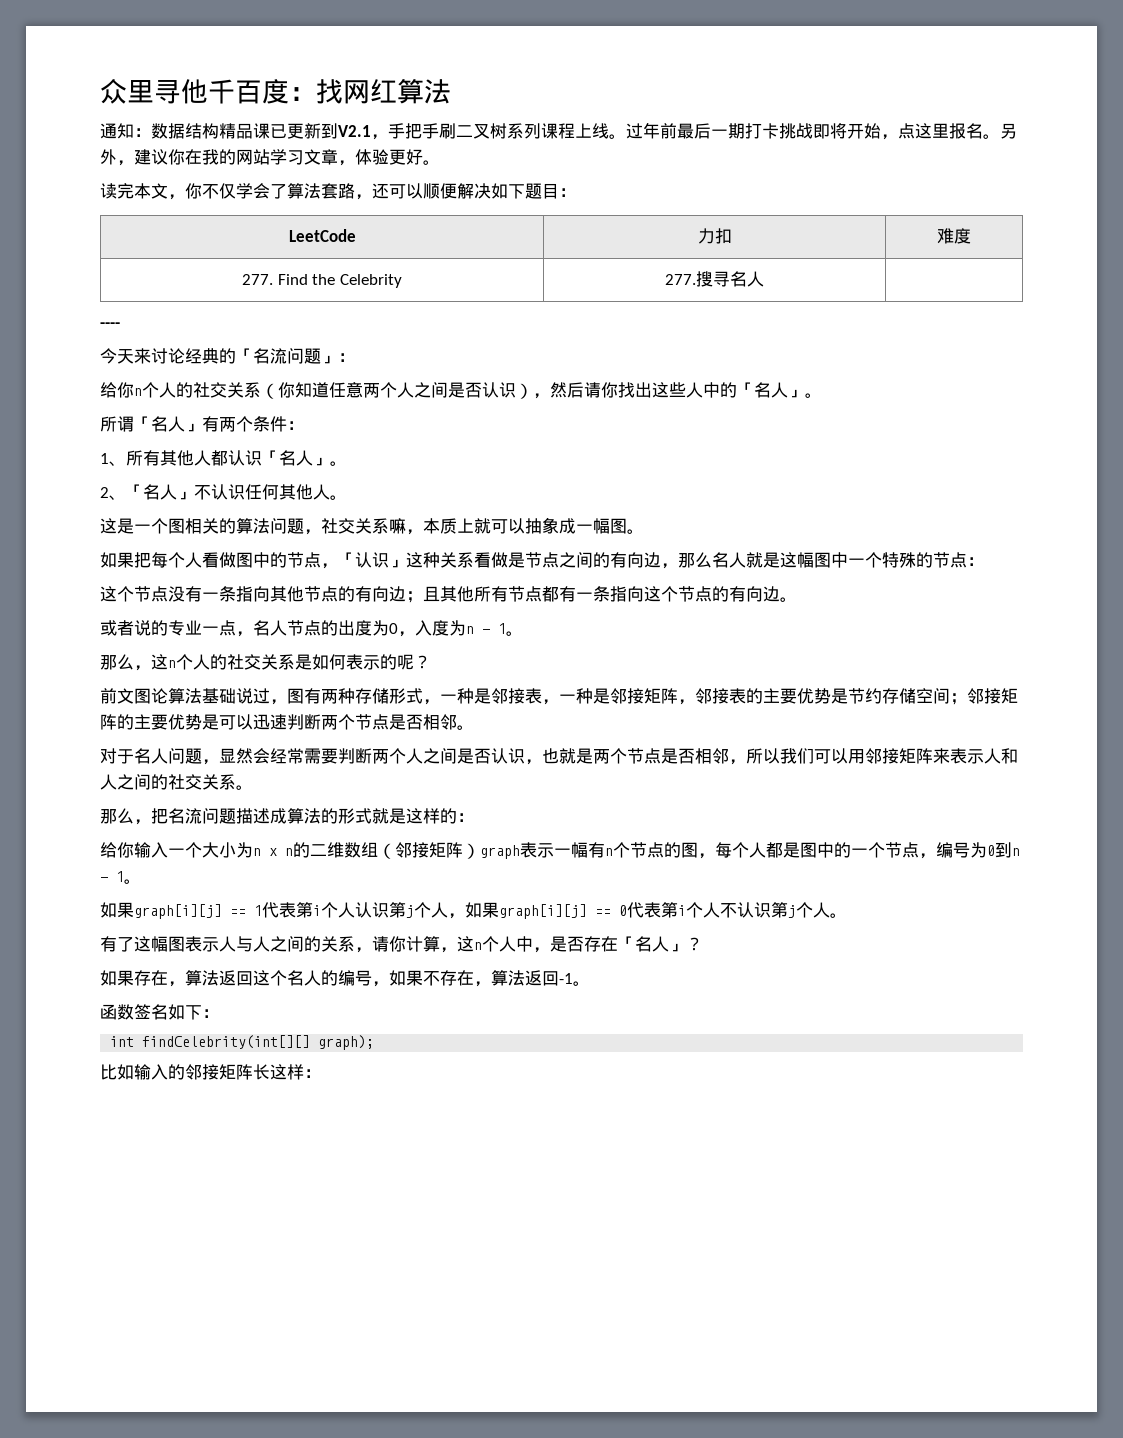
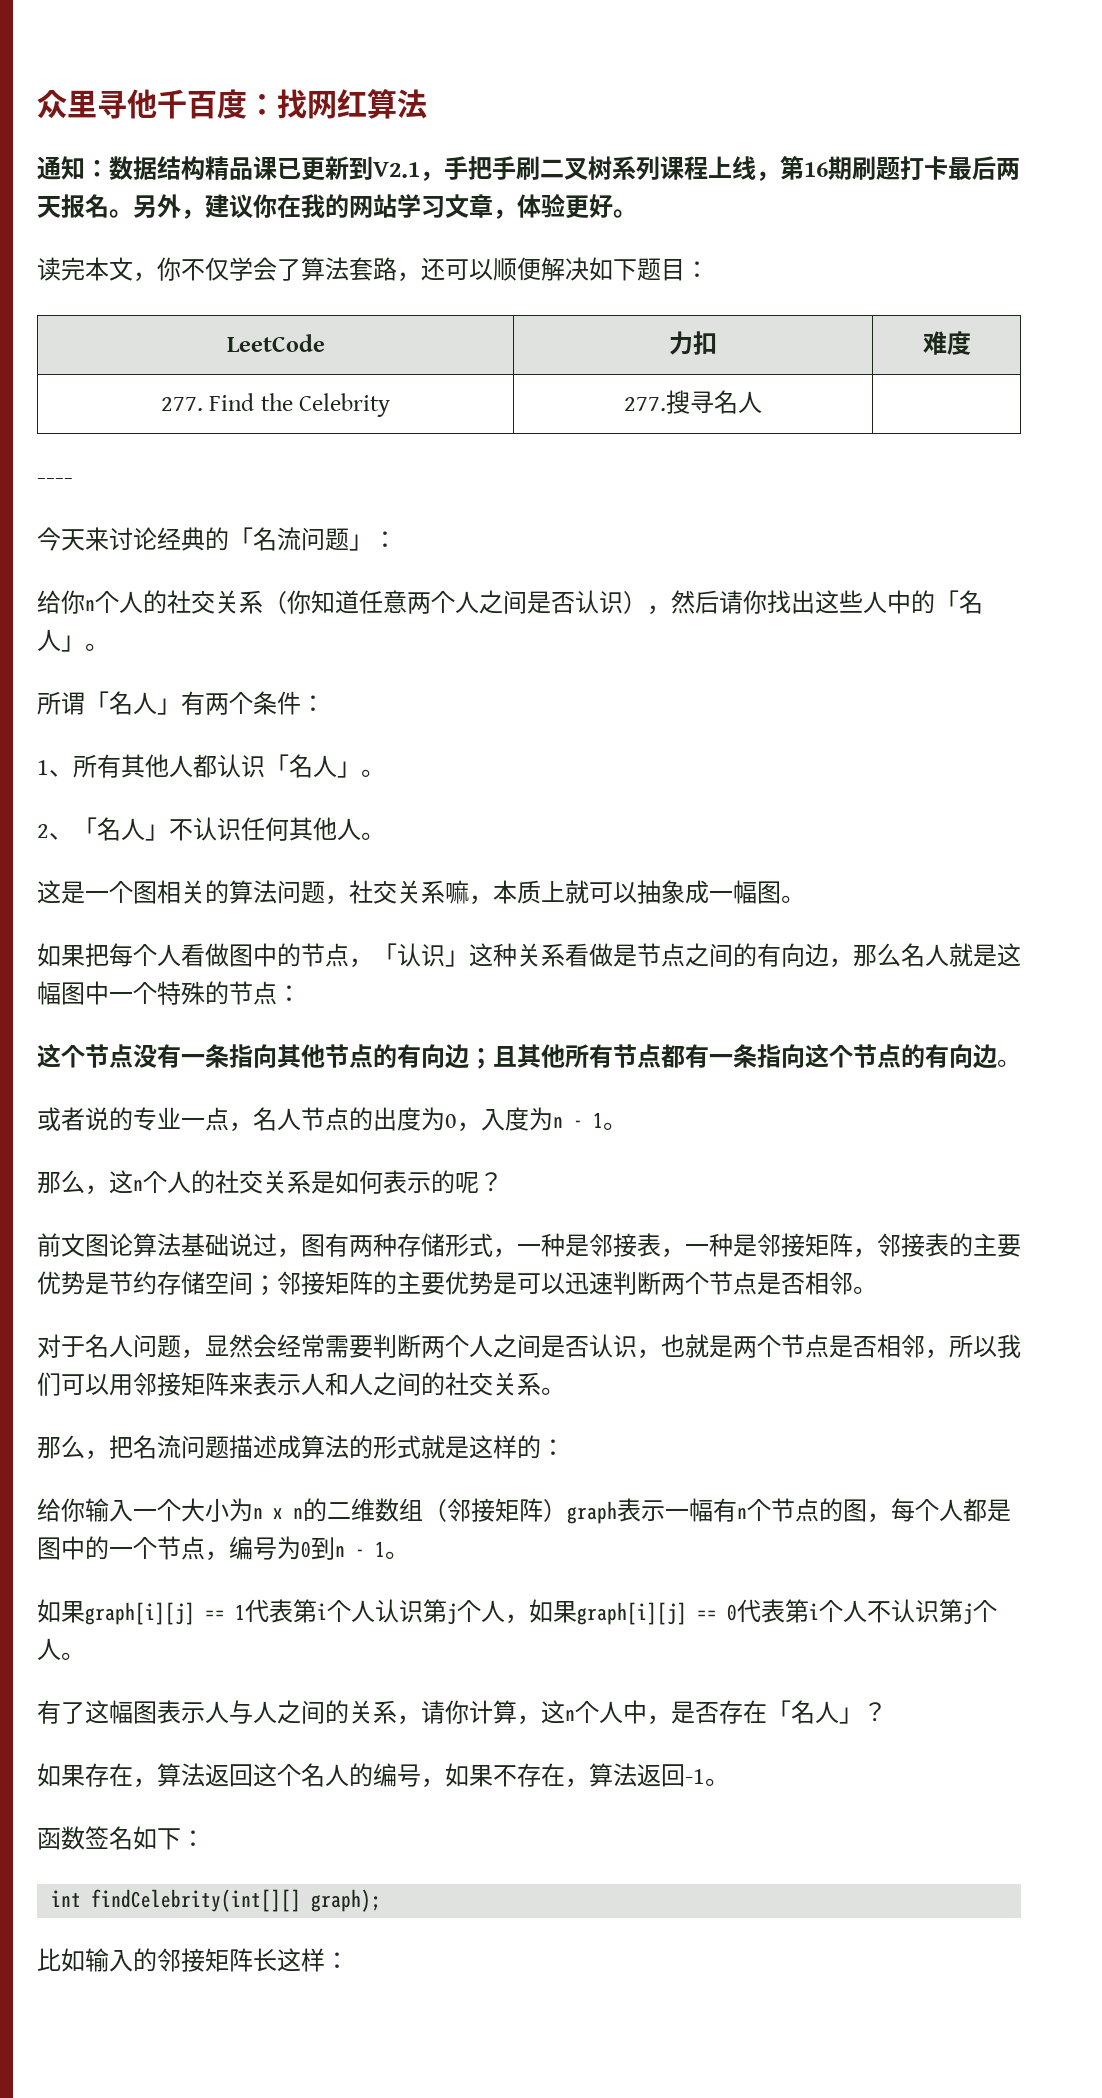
- 通知：数据结构精品课已更新到V2.1，手把手刷二叉树系列课程上线。过年前最后一期打卡挑战即将开始，点这里报名。
+ 通知：数据结构精品课已更新到V2.1，手把手刷二叉树系列课程上线，第16期刷题打卡最后两天报名。

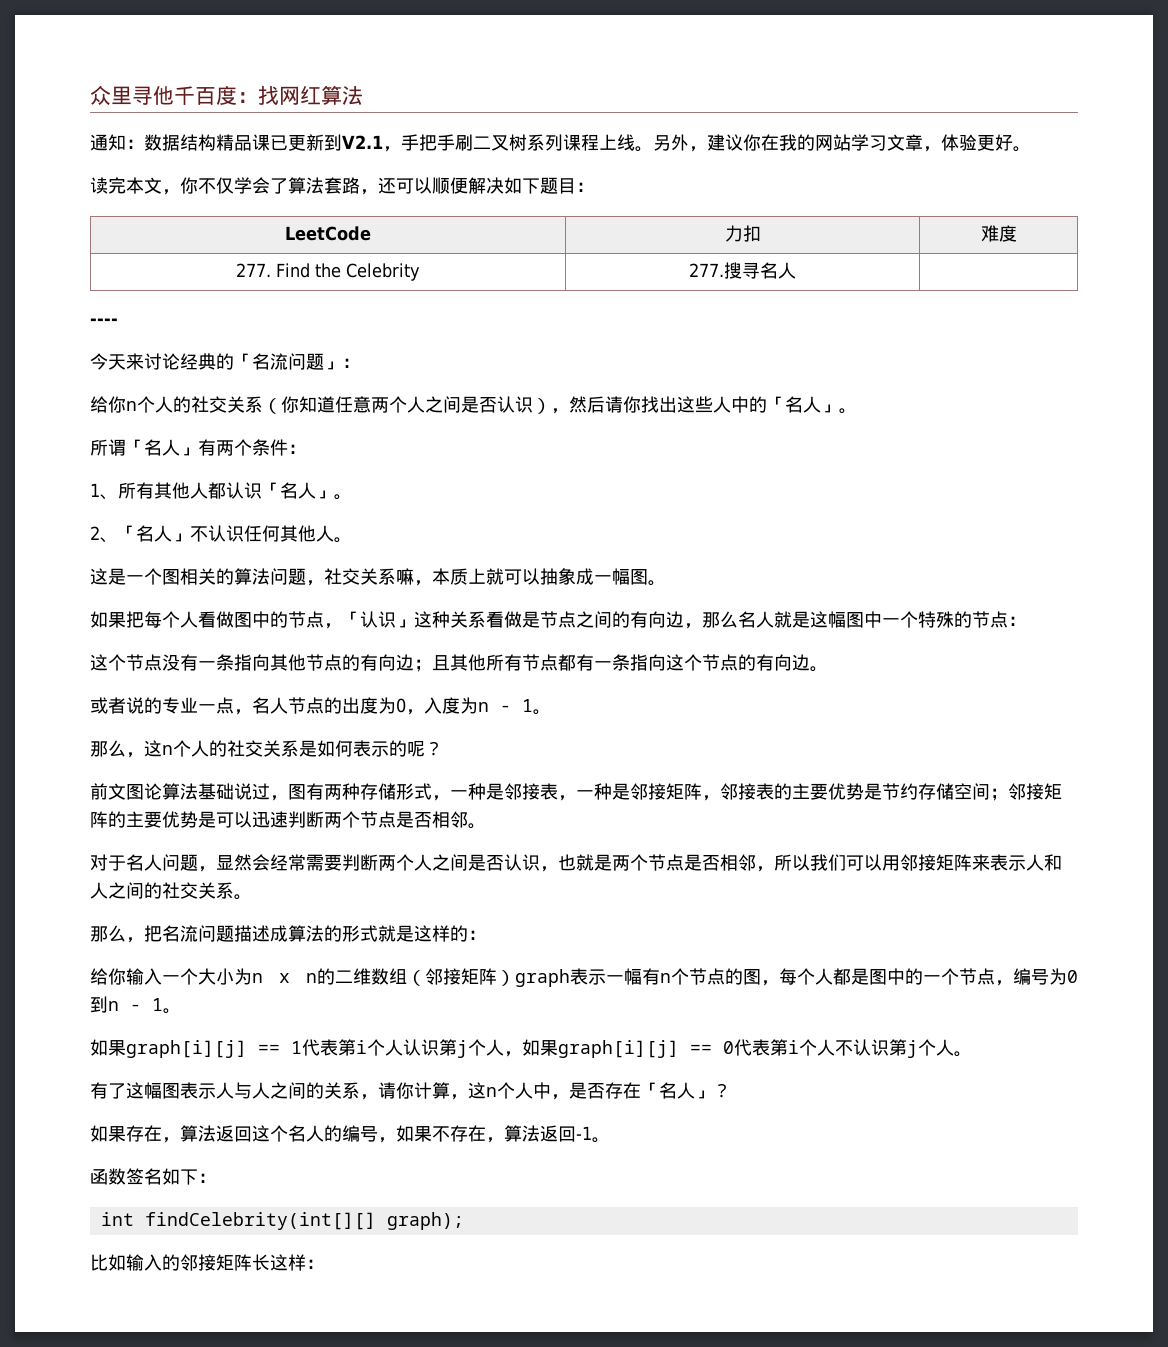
- 通知：数据结构精品课已更新到V2.1，手把手刷二叉树系列课程上线，第16期刷题打卡最后两天报名。
+ 通知：数据结构精品课已更新到V2.1，手把手刷二叉树系列课程上线。

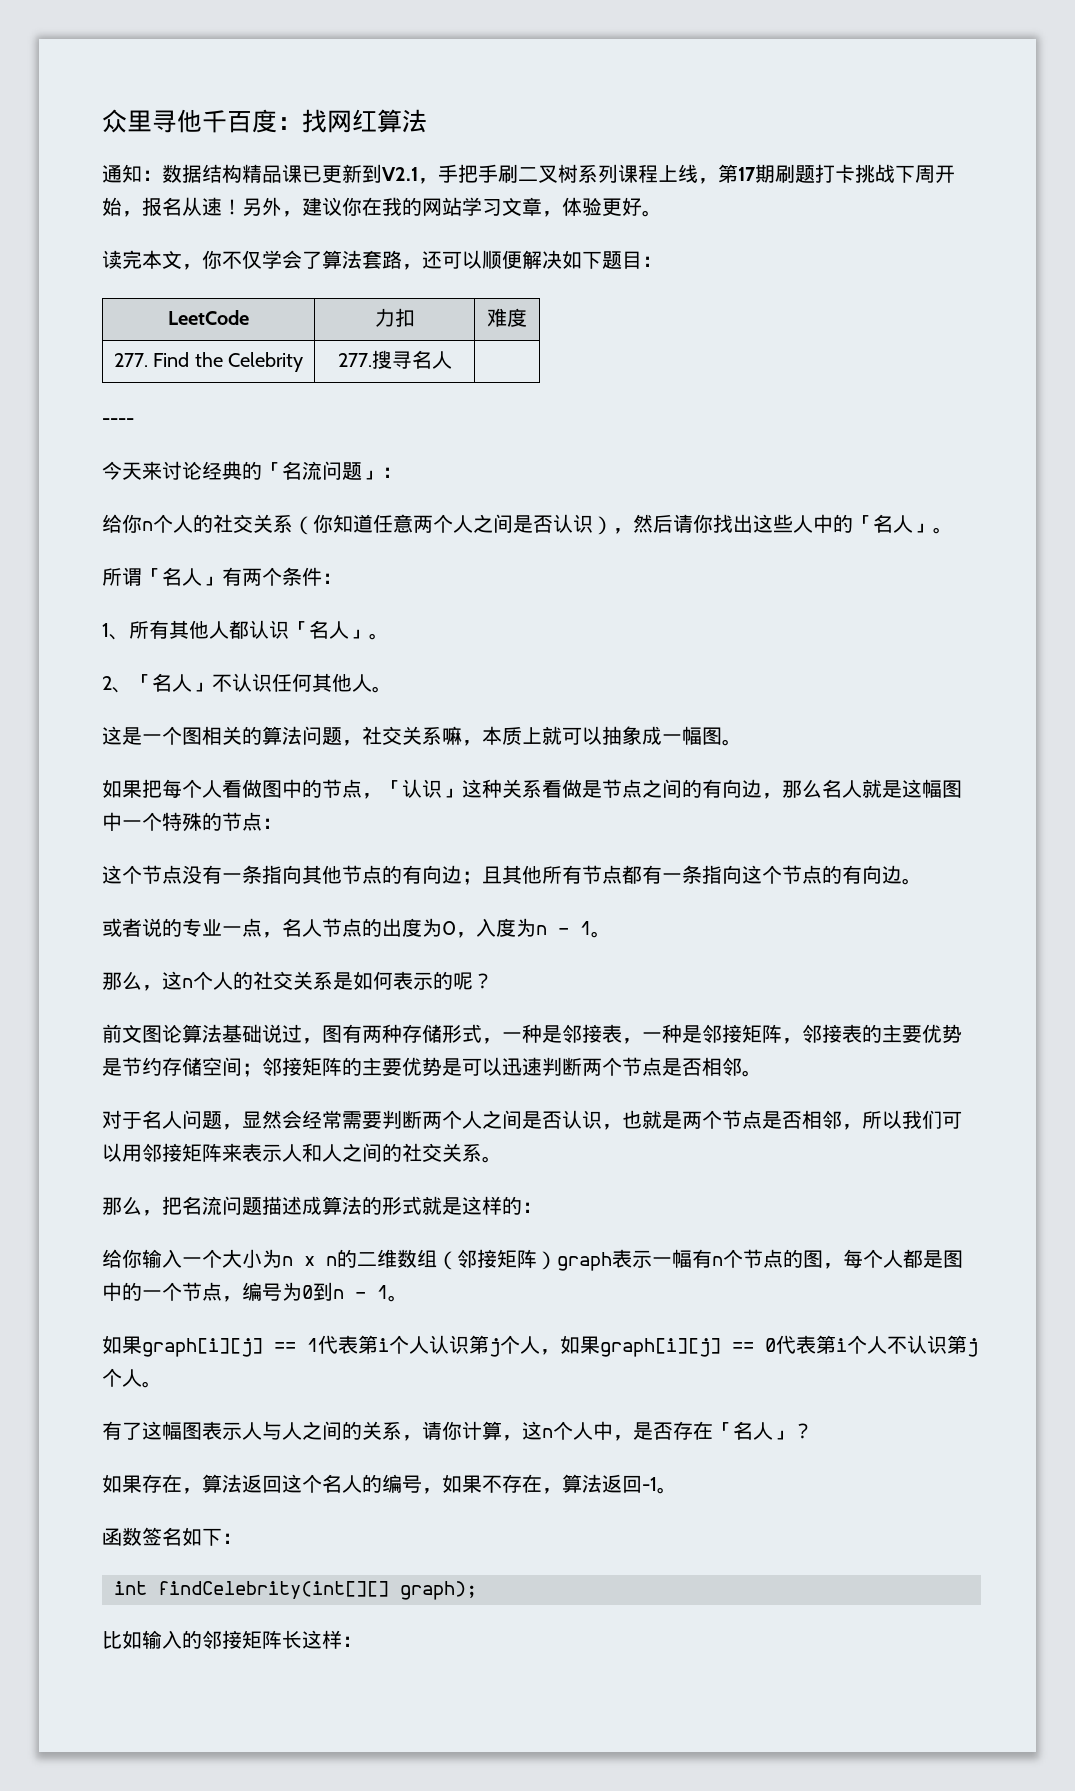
- 通知：数据结构精品课已更新到V2.1，手把手刷二叉树系列课程上线。
+ 通知：数据结构精品课已更新到V2.1，手把手刷二叉树系列课程上线，第17期刷题打卡挑战下周开始，报名从速！

